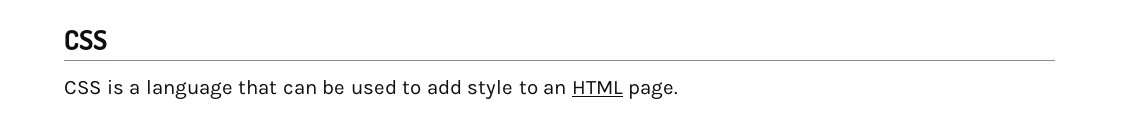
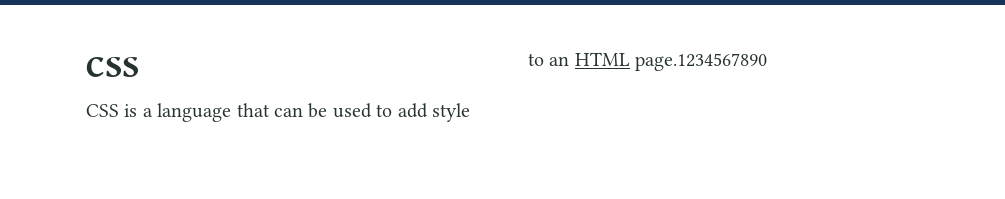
- CSS is a language that can be used to add style to an HTML page.
+ CSS is a language that can be used to add style to an HTML page.1234567890

